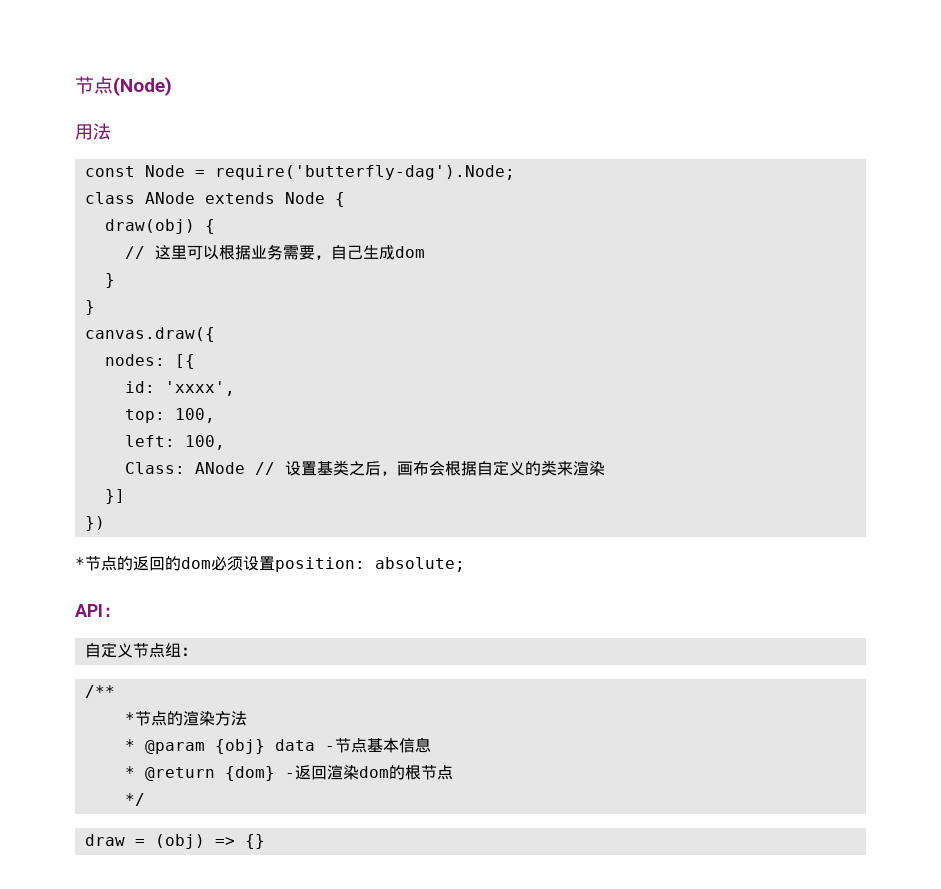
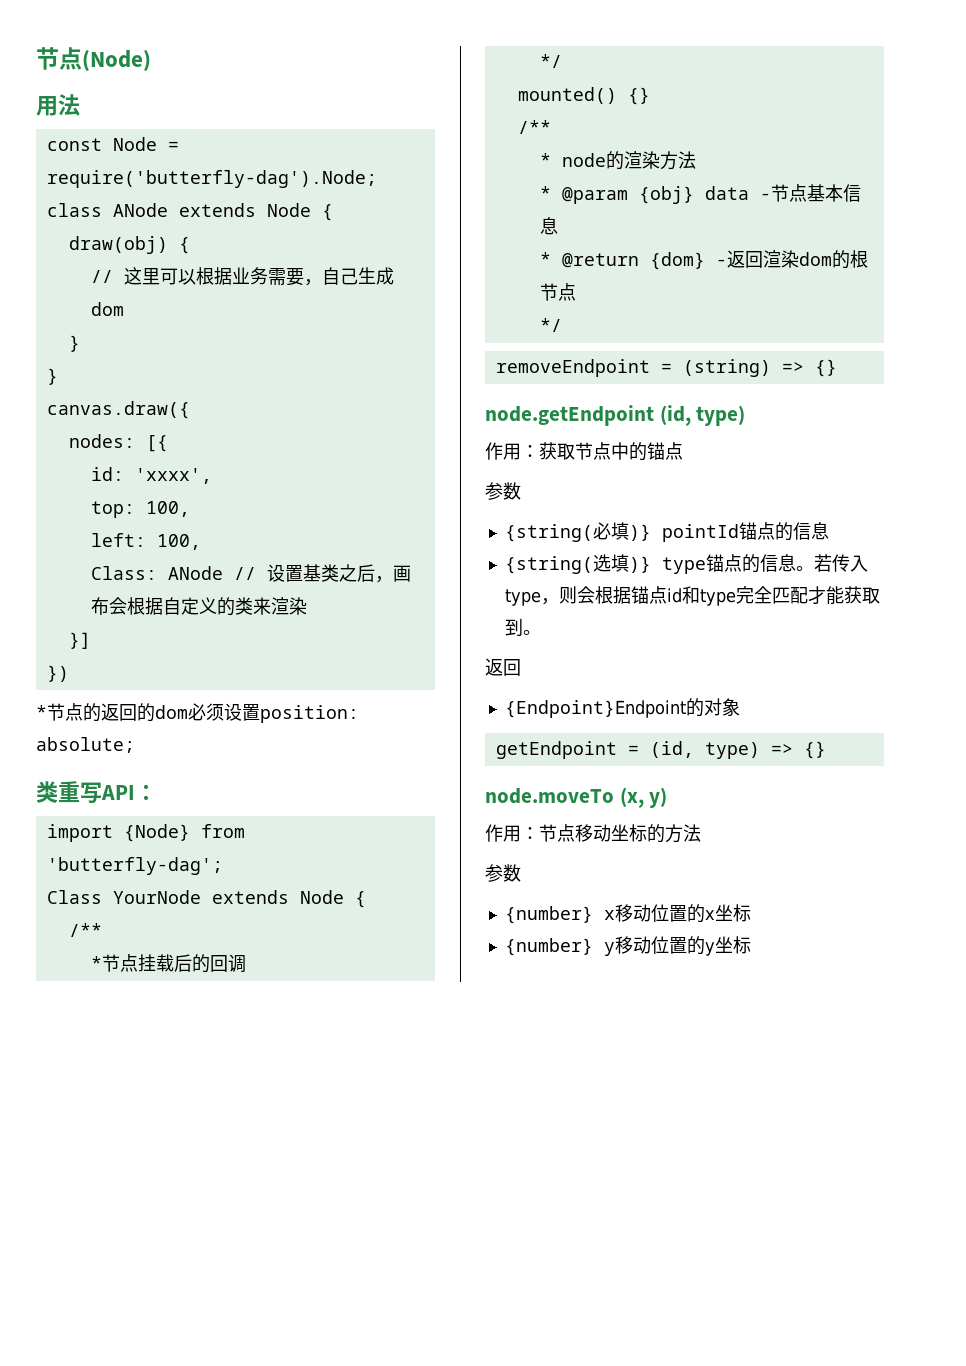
- API：
+ 类重写API：
- 自定义节点组：
+ import {Node} from 'butterfly-dag';
+ Class YourNode extends Node {
  /**
- *节点的渲染方法
+ *节点挂载后的回调
+ */
+ mounted() {}
+ /**
+ * node的渲染方法
- draw = (obj) => {}
+ removeEndpoint = (string) => {}
+ node.getEndpoint (id, type)
+ 作用：获取节点中的锚点
+ 参数
+ {string(必填)} pointId锚点的信息
+ {string(选填)} type锚点的信息。若传入type，则会根据锚点id和type完全匹配才能获取到。
+ 返回
+ {Endpoint}Endpoint的对象
+ getEndpoint = (id, type) => {}
+ node.moveTo (x, y)
+ 作用：节点移动坐标的方法
+ 参数
+ {number} x移动位置的x坐标
+ {number} y移动位置的y坐标

